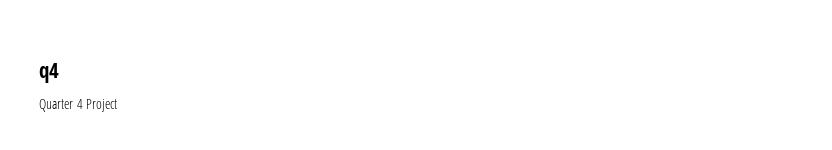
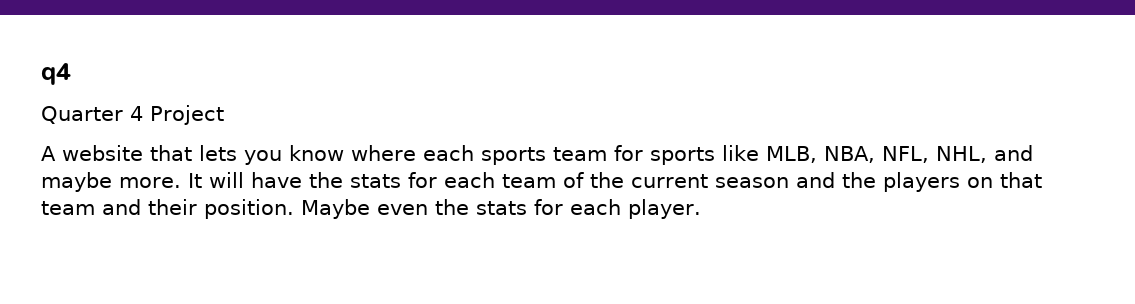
+ A website that lets you know where each sports team for sports like MLB, NBA, NFL, NHL, and maybe more. It will have the stats for each team of the current season and the players on that team and their position. Maybe even the stats for each player.

